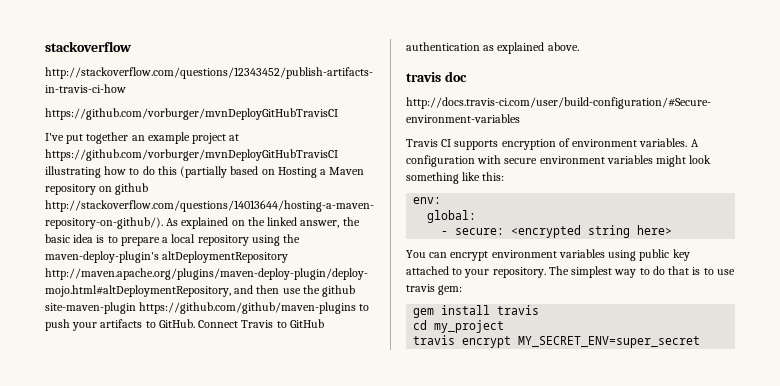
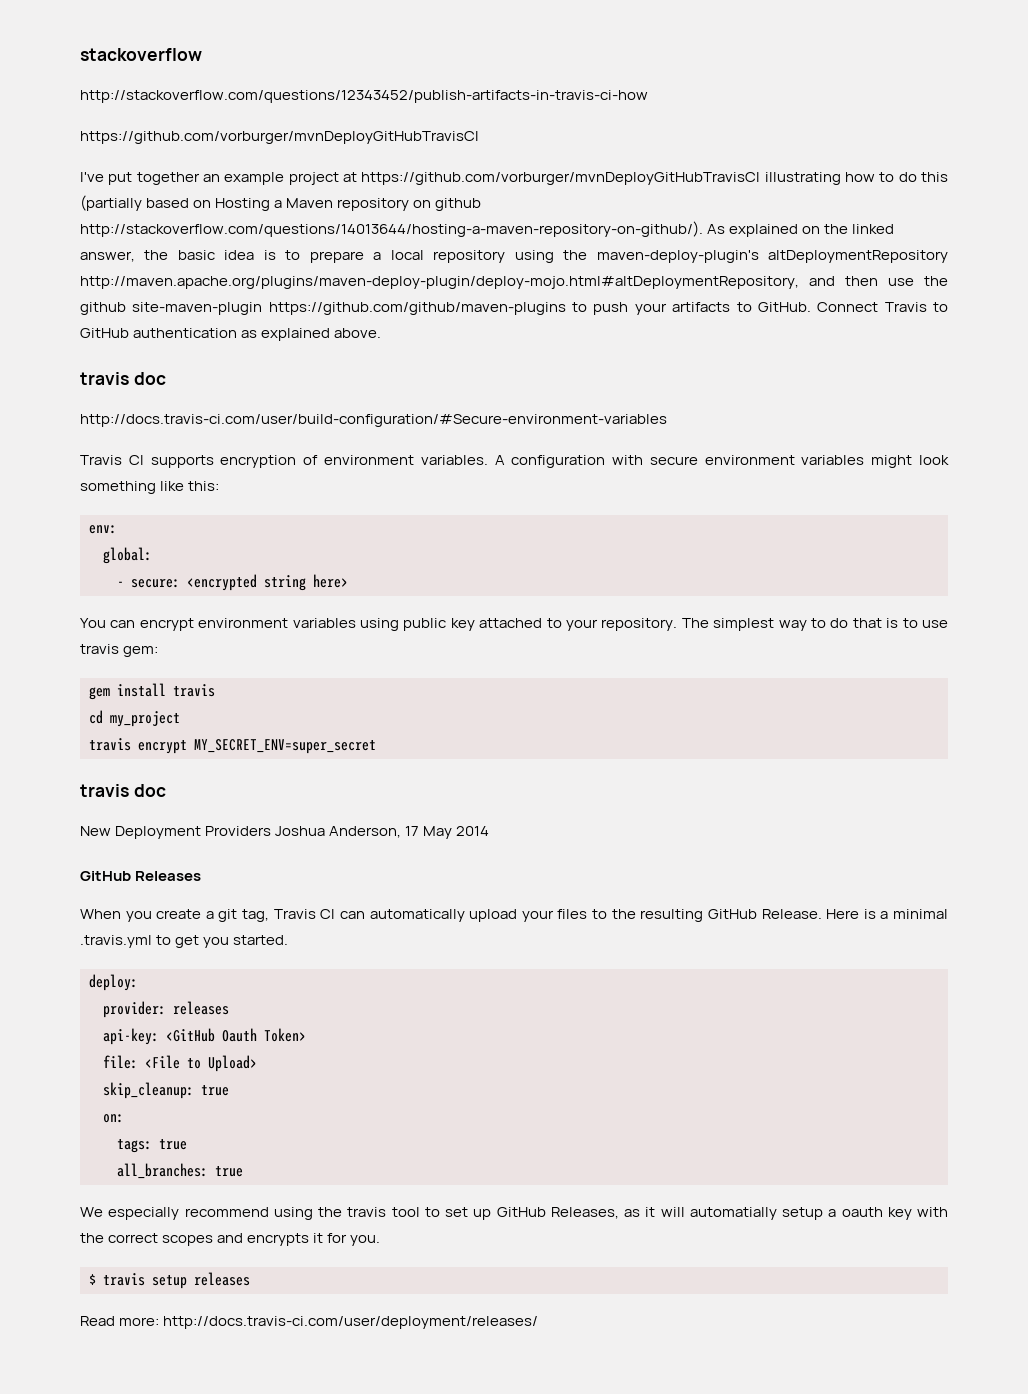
  travis encrypt MY_SECRET_ENV=super_secret
+ travis doc
+ New Deployment Providers Joshua Anderson, 17 May 2014
+ GitHub Releases
+ When you create a git tag, Travis CI can automatically upload your files to the resulting GitHub Release. Here is a minimal .travis.yml to get you started.
+ deploy:
+ provider: releases
+ api-key: <GitHub Oauth Token>
+ file: <File to Upload>
+ skip_cleanup: true
+ on:
+ tags: true
+ all_branches: true
+ We especially recommend using the travis tool to set up GitHub Releases, as it will automatially setup a oauth key with the correct scopes and encrypts it for you.
+ $ travis setup releases
+ Read more: http://docs.travis-ci.com/user/deployment/releases/

